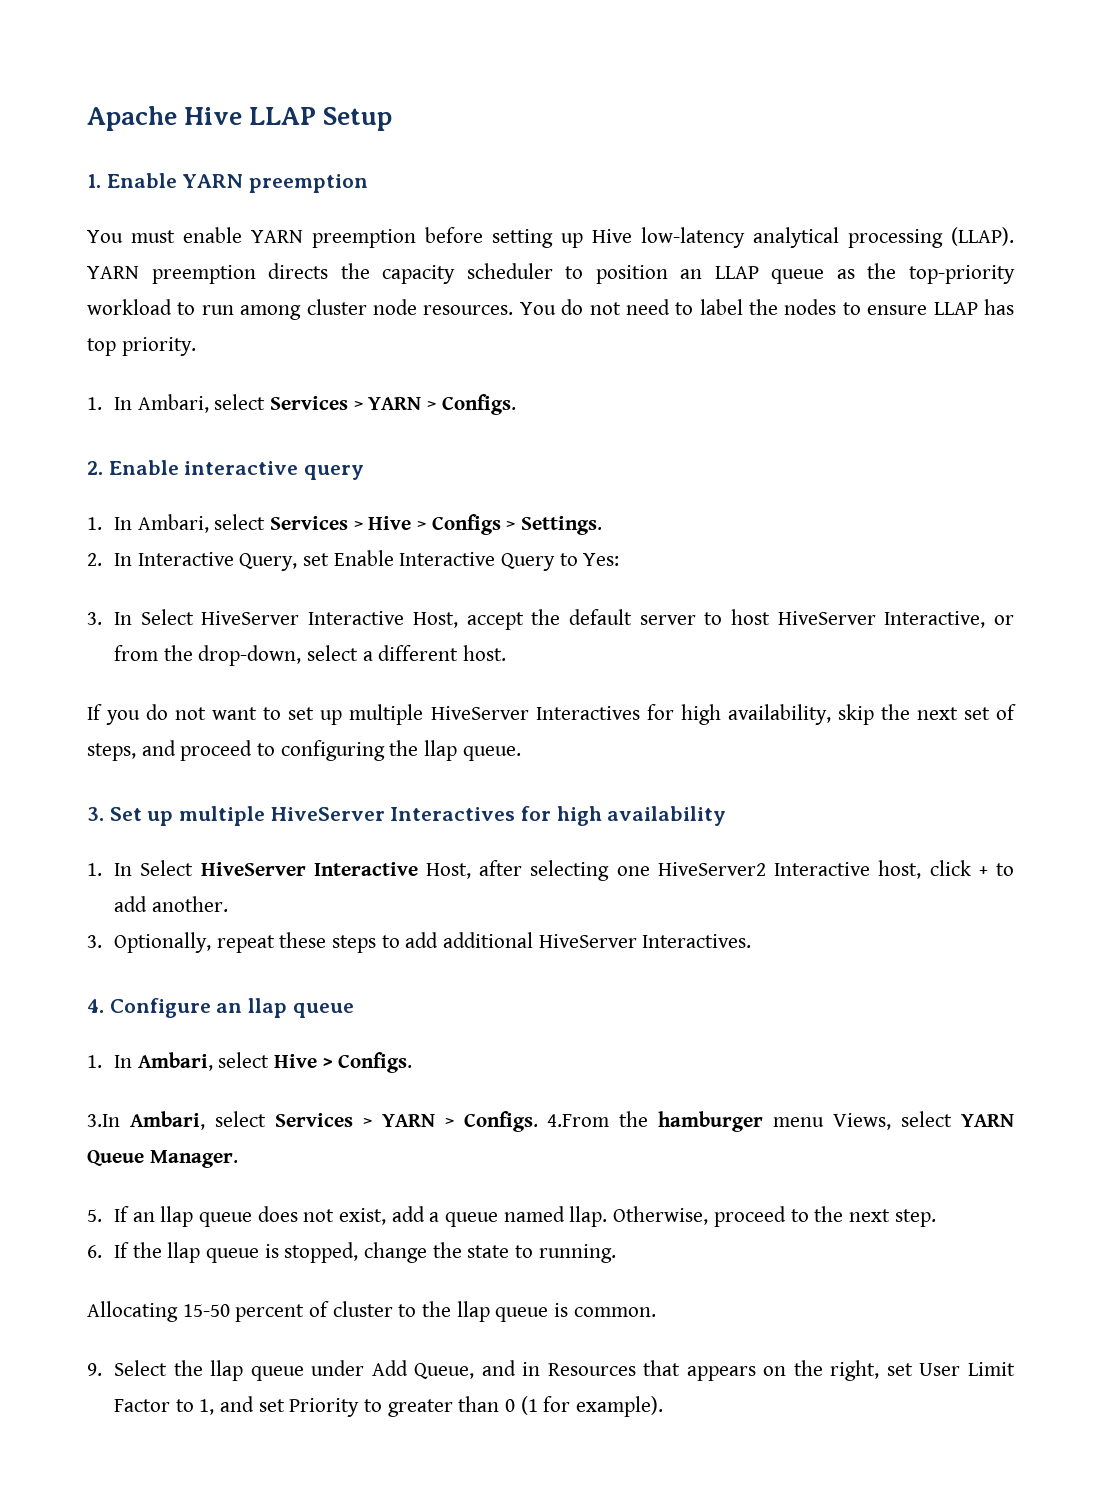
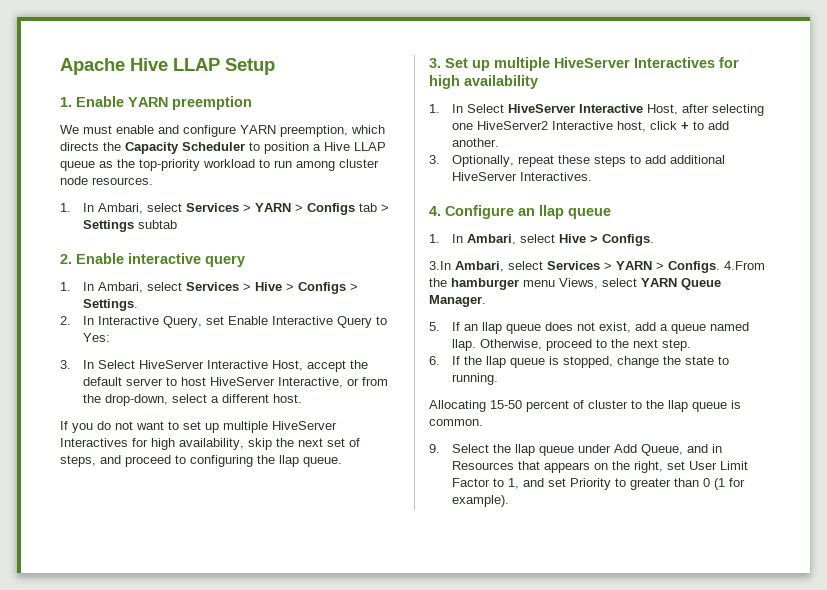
- You must enable YARN preemption before setting up Hive low-latency analytical processing (LLAP). YARN preemption directs the capacity scheduler to position an LLAP queue as the top-priority workload to run among cluster node resources. You do not need to label the nodes to ensure LLAP has top priority.
+ We must enable and configure YARN preemption, which directs the Capacity Scheduler to position a Hive LLAP queue as the top-priority workload to run among cluster node resources.
- 1. In Ambari, select Services > YARN > Configs.
+ 1. In Ambari, select Services > YARN > Configs tab > Settings subtab

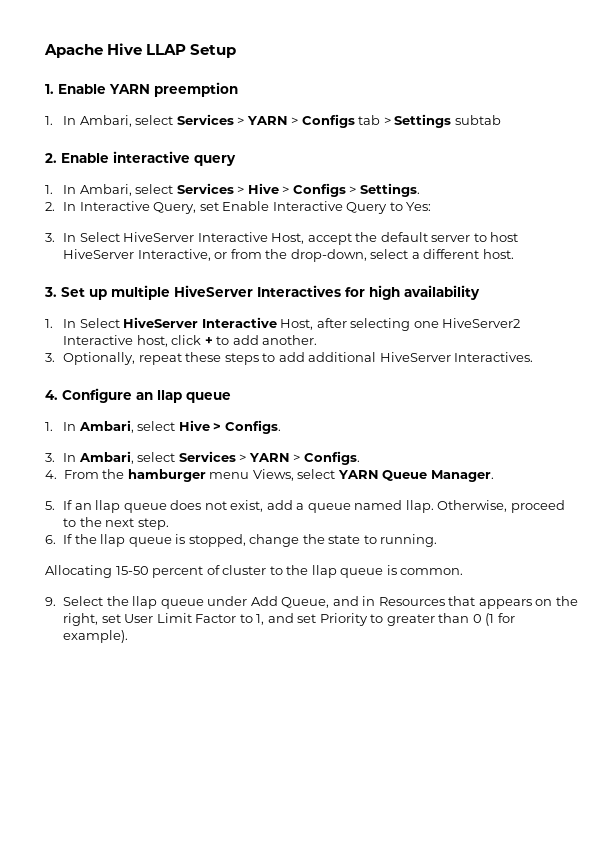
- We must enable and configure YARN preemption, which directs the Capacity Scheduler to position a Hive LLAP queue as the top-priority workload to run among cluster node resources.
- If you do not want to set up multiple HiveServer Interactives for high availability, skip the next set of steps, and proceed to configuring the llap queue.
- 3.In Ambari, select Services > YARN > Configs. 4.From the hamburger menu Views, select YARN Queue Manager.
+ 3. In Ambari, select Services > YARN > Configs.
+ 4. From the hamburger menu Views, select YARN Queue Manager.

